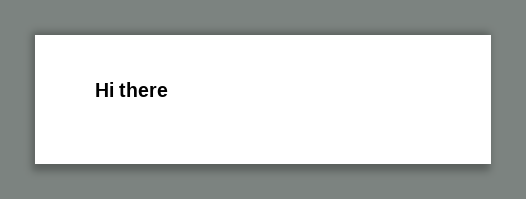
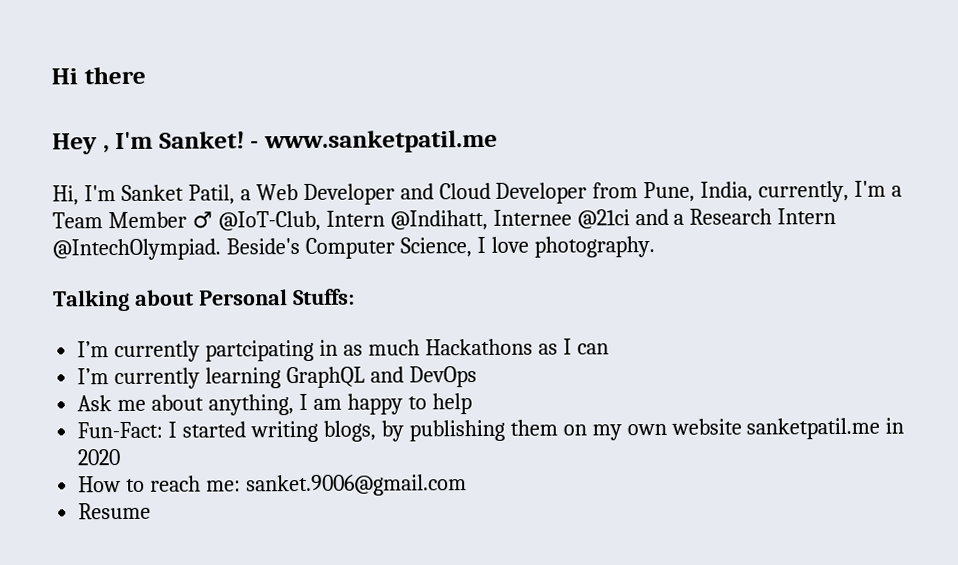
+ Hey , I'm Sanket! - www.sanketpatil.me
+ Hi, I'm Sanket Patil, a Web Developer and Cloud Developer from Pune, India, currently, I'm a Team Member ♂ @IoT-Club, Intern @Indihatt, Internee @21ci and a Research Intern @IntechOlympiad. Beside's Computer Science, I love photography.
+ Talking about Personal Stuffs:
+ I’m currently partcipating in as much Hackathons as I can
+ I’m currently learning GraphQL and DevOps
+ Ask me about anything, I am happy to help
+ Fun-Fact: I started writing blogs, by publishing them on my own website sanketpatil.me in 2020
+ How to reach me: sanket.9006@gmail.com
+ Resume

